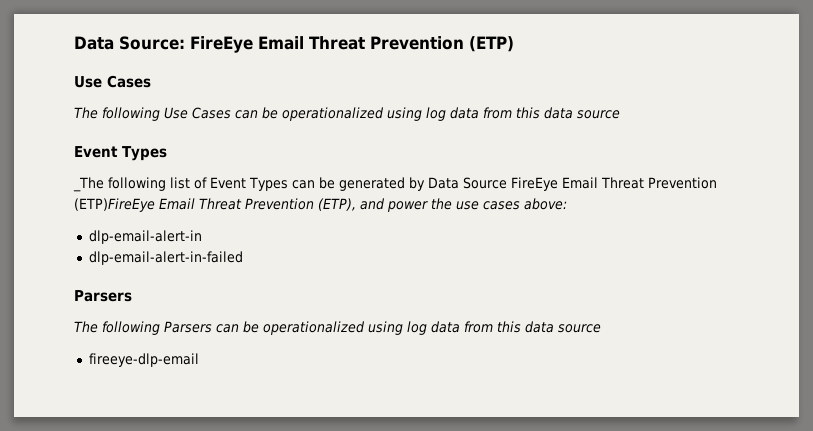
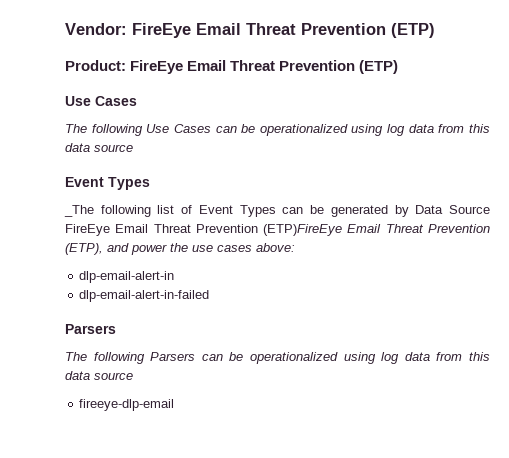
- Data Source: FireEye Email Threat Prevention (ETP)
+ Vendor: FireEye Email Threat Prevention (ETP)
+ Product: FireEye Email Threat Prevention (ETP)

